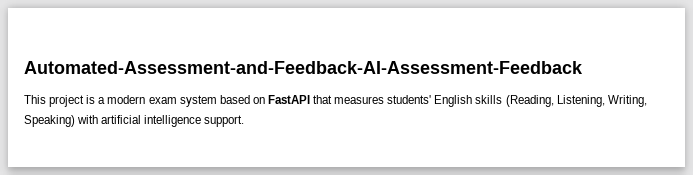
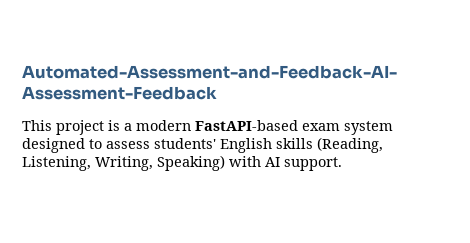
- This project is a modern exam system based on FastAPI that measures students' English skills (Reading, Listening, Writing, Speaking) with artificial intelligence support.
+ This project is a modern FastAPI-based exam system designed to assess students' English skills (Reading, Listening, Writing, Speaking) with AI support.

